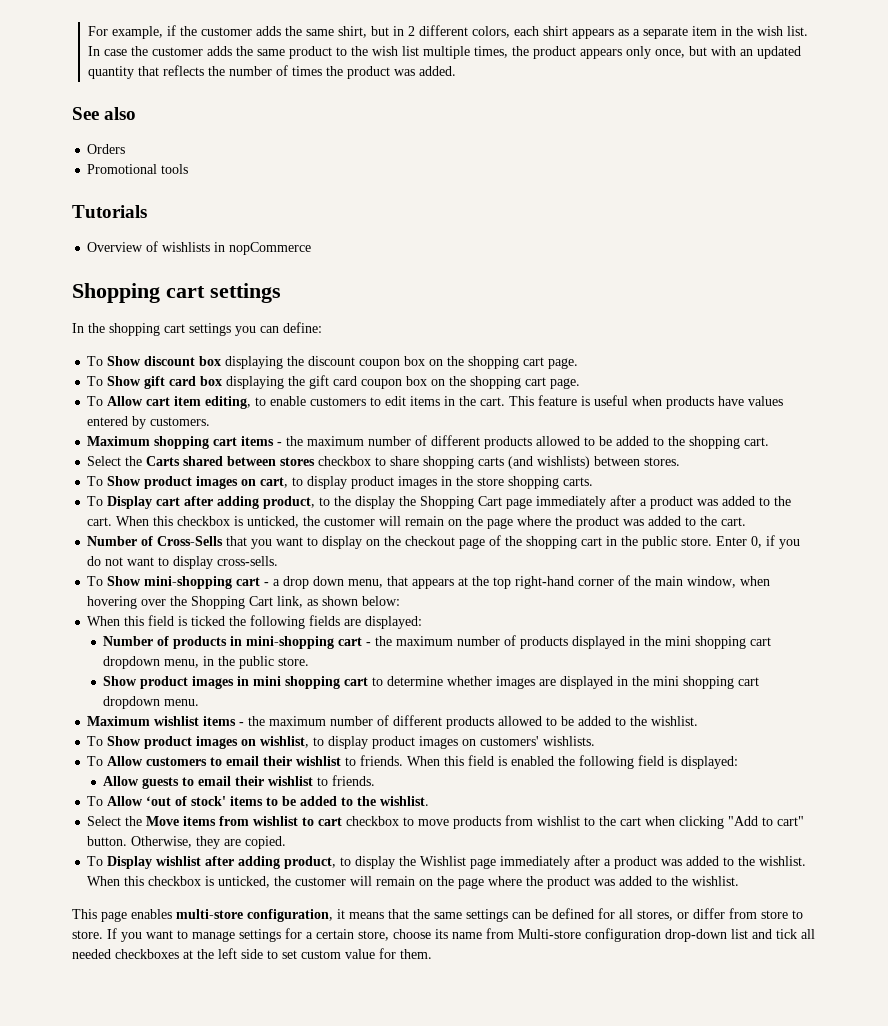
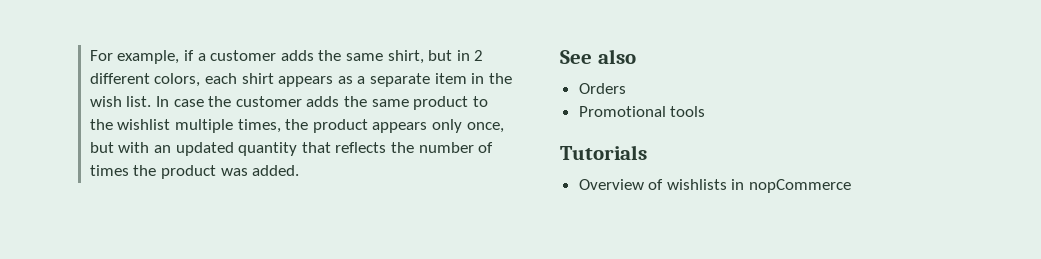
- For example, if the customer adds the same shirt, but in 2 different colors, each shirt appears as a separate item in the wish list.
+ For example, if a customer adds the same shirt, but in 2 different colors, each shirt appears as a separate item in the wish list.
- In case the customer adds the same product to the wish list multiple times, the product appears only once, but with an updated quantity that reflects the number of times the product was added.
+ In case the customer adds the same product to the wishlist multiple times, the product appears only once, but with an updated quantity that reflects the number of times the product was added.
- Shopping cart settings
- In the shopping cart settings you can define:
- To Show discount box displaying the discount coupon box on the shopping cart page.
- To Show gift card box displaying the gift card coupon box on the shopping cart page.
- To Allow cart item editing, to enable customers to edit items in the cart. This feature is useful when products have values entered by customers.
- Maximum shopping cart items - the maximum number of different products allowed to be added to the shopping cart.
- Select the Carts shared between stores checkbox to share shopping carts (and wishlists) between stores.
- To Show product images on cart, to display product images in the store shopping carts.
- To Display cart after adding product, to the display the Shopping Cart page immediately after a product was added to the cart. When this checkbox is unticked, the customer will remain on the page where the product was added to the cart.
- Number of Cross-Sells that you want to display on the checkout page of the shopping cart in the public store. Enter 0, if you do not want to display cross-sells.
- To Show mini-shopping cart - a drop down menu, that appears at the top right-hand corner of the main window, when hovering over the Shopping Cart link, as shown below:
- When this field is ticked the following fields are displayed:
- Number of products in mini-shopping cart - the maximum number of products displayed in the mini shopping cart dropdown menu, in the public store.
- Show product images in mini shopping cart to determine whether images are displayed in the mini shopping cart dropdown menu.
- Maximum wishlist items - the maximum number of different products allowed to be added to the wishlist.
- To Show product images on wishlist, to display product images on customers' wishlists.
- To Allow customers to email their wishlist to friends. When this field is enabled the following field is displayed:
- Allow guests to email their wishlist to friends.
- To Allow ‘out of stock' items to be added to the wishlist.
- Select the Move items from wishlist to cart checkbox to move products from wishlist to the cart when clicking "Add to cart" button. Otherwise, they are copied.
- To Display wishlist after adding product, to display the Wishlist page immediately after a product was added to the wishlist. When this checkbox is unticked, the customer will remain on the page where the product was added to the wishlist.
- This page enables multi-store configuration, it means that the same settings can be defined for all stores, or differ from store to store. If you want to manage settings for a certain store, choose its name from Multi-store configuration drop-down list and tick all needed checkboxes at the left side to set custom value for them.

